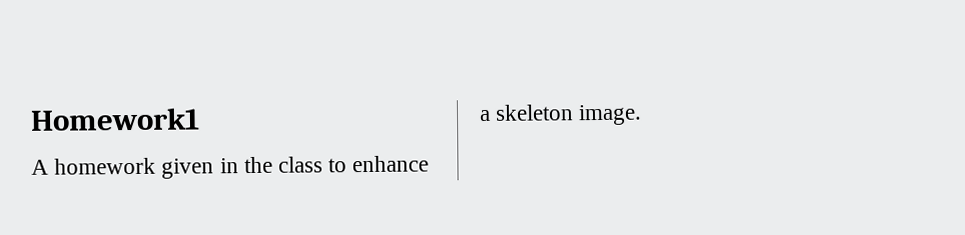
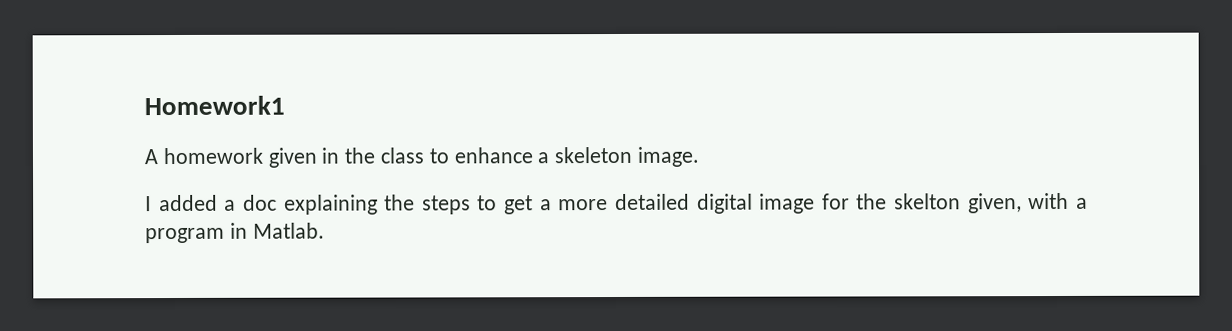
+ I added a doc explaining the steps to get a more detailed digital image for the skelton given, with a program in Matlab.

